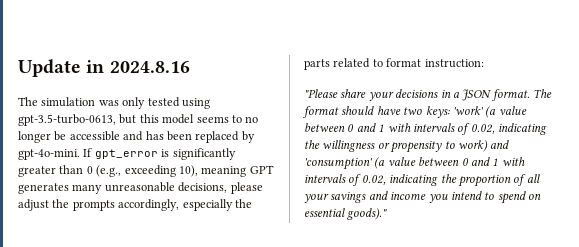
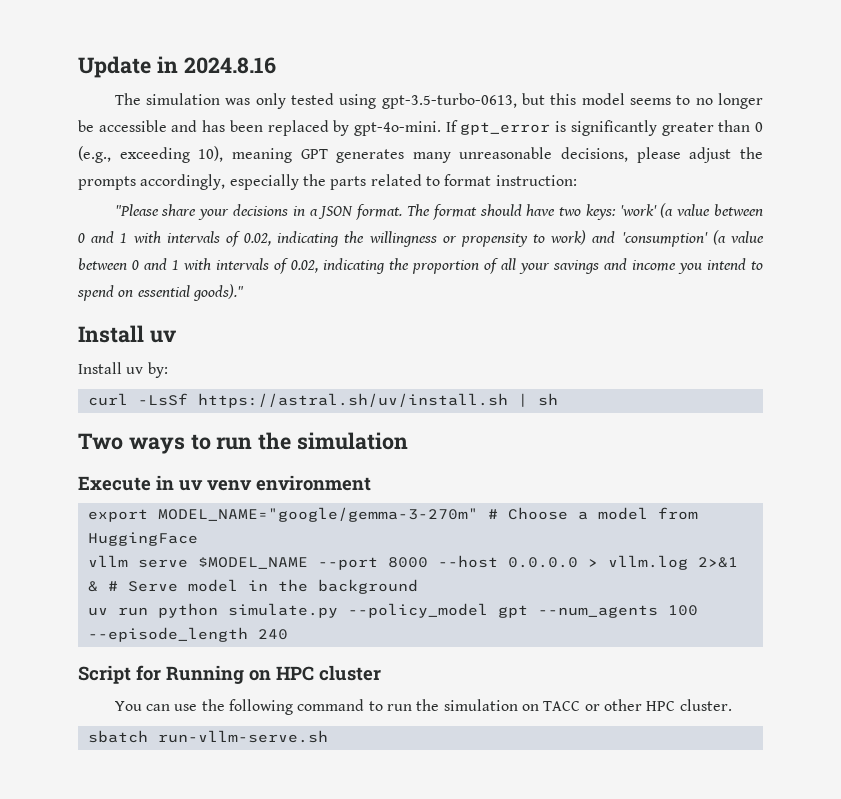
  The format should have two keys: 'work' (a value between 0 and 1 with intervals of 0.02, indicating the willingness or propensity to work) and 'consumption' (a value between 0 and 1 with intervals of 0.02, indicating the proportion of all your savings and income you intend to spend on essential goods)."
+ Install uv
+ Install uv by:
+ curl -LsSf https://astral.sh/uv/install.sh | sh
+ Two ways to run the simulation
+ Execute in uv venv environment
+ export MODEL_NAME="google/gemma-3-270m" # Choose a model from HuggingFace
+ vllm serve $MODEL_NAME --port 8000 --host 0.0.0.0 > vllm.log 2>&1 & # Serve model in the background
+ uv run python simulate.py --policy_model gpt --num_agents 100 --episode_length 240
+ Script for Running on HPC cluster
+ You can use the following command to run the simulation on TACC or other HPC cluster.
+ sbatch run-vllm-serve.sh

